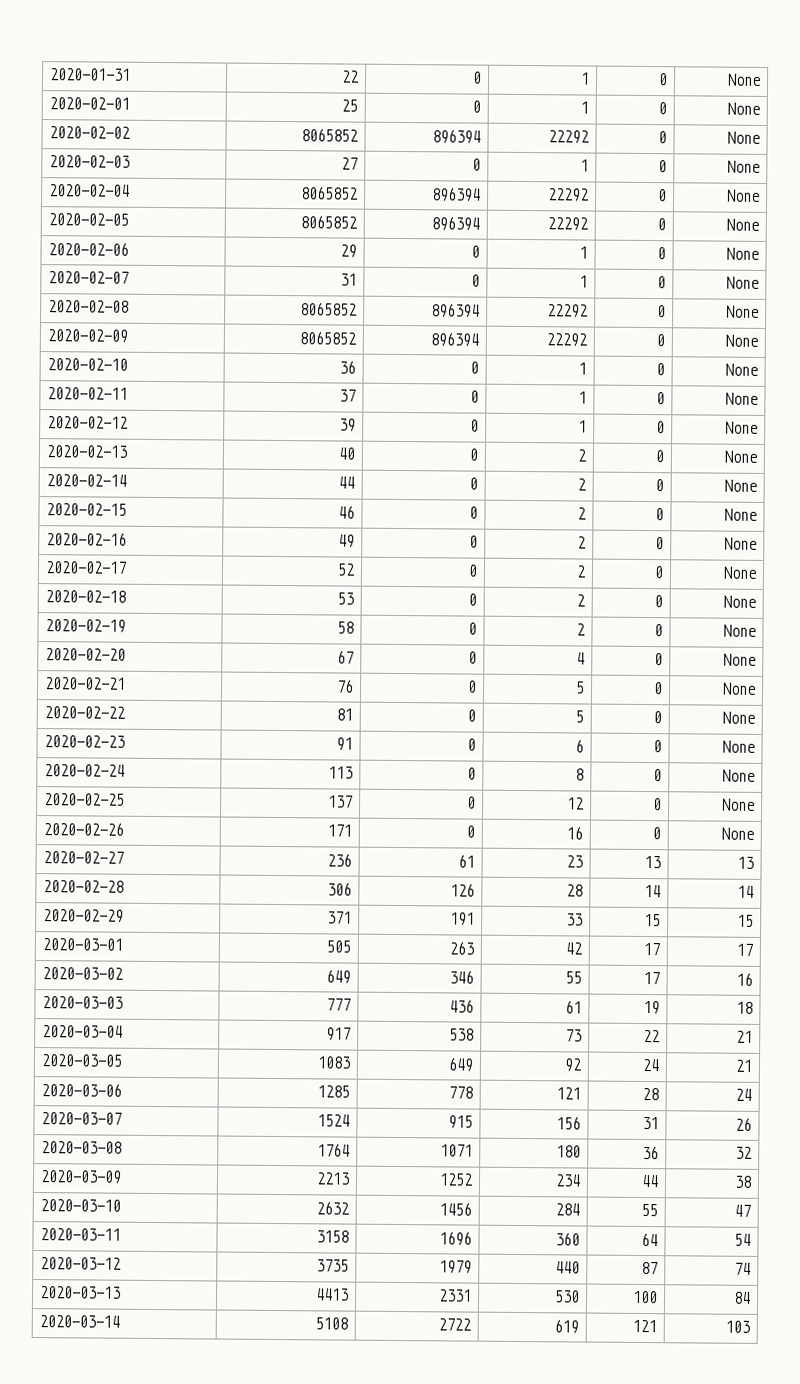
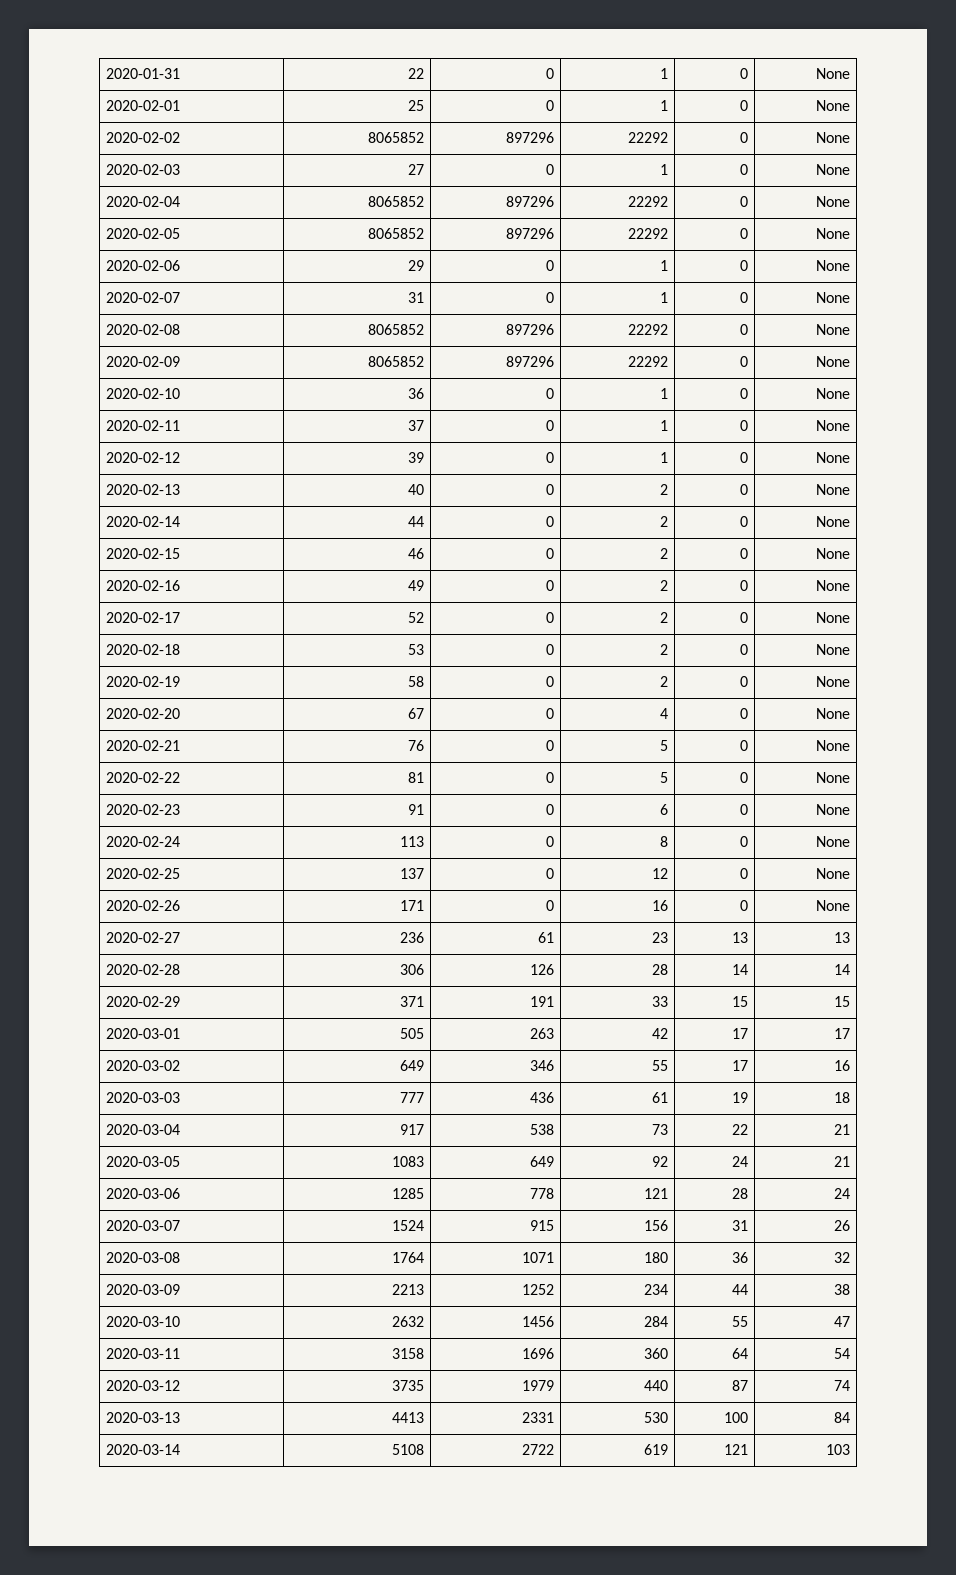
- 2020-02-02 | 8065852 | 896394 | 22292 | 0 | None
+ 2020-02-02 | 8065852 | 897296 | 22292 | 0 | None
- 2020-02-04 | 8065852 | 896394 | 22292 | 0 | None
+ 2020-02-04 | 8065852 | 897296 | 22292 | 0 | None
- 2020-02-05 | 8065852 | 896394 | 22292 | 0 | None
+ 2020-02-05 | 8065852 | 897296 | 22292 | 0 | None
- 2020-02-08 | 8065852 | 896394 | 22292 | 0 | None
+ 2020-02-08 | 8065852 | 897296 | 22292 | 0 | None
- 2020-02-09 | 8065852 | 896394 | 22292 | 0 | None
+ 2020-02-09 | 8065852 | 897296 | 22292 | 0 | None

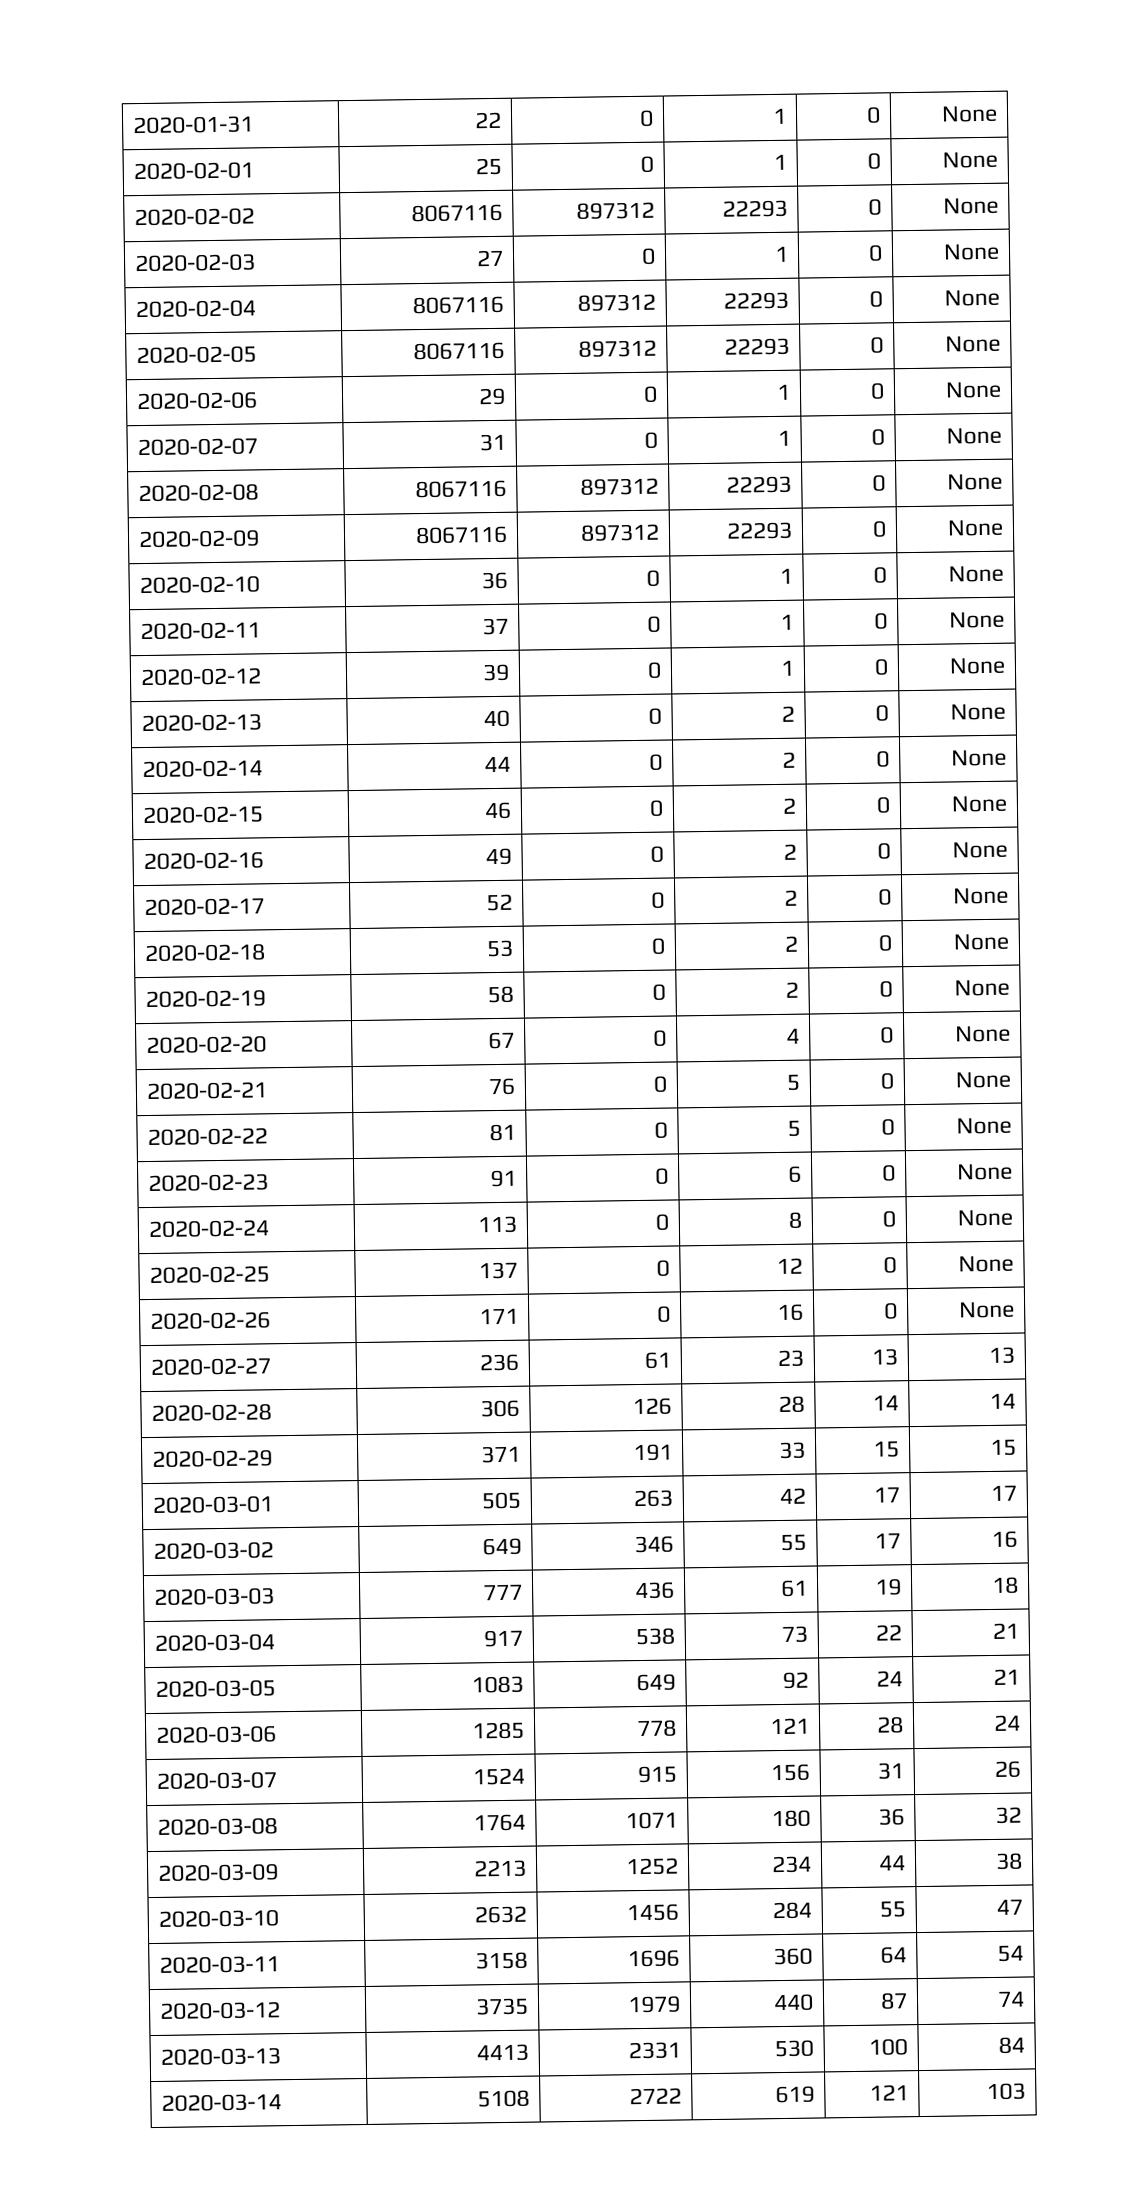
- 2020-02-02 | 8065852 | 897296 | 22292 | 0 | None
+ 2020-02-02 | 8067116 | 897312 | 22293 | 0 | None
- 2020-02-04 | 8065852 | 897296 | 22292 | 0 | None
+ 2020-02-04 | 8067116 | 897312 | 22293 | 0 | None
- 2020-02-05 | 8065852 | 897296 | 22292 | 0 | None
+ 2020-02-05 | 8067116 | 897312 | 22293 | 0 | None
- 2020-02-08 | 8065852 | 897296 | 22292 | 0 | None
+ 2020-02-08 | 8067116 | 897312 | 22293 | 0 | None
- 2020-02-09 | 8065852 | 897296 | 22292 | 0 | None
+ 2020-02-09 | 8067116 | 897312 | 22293 | 0 | None

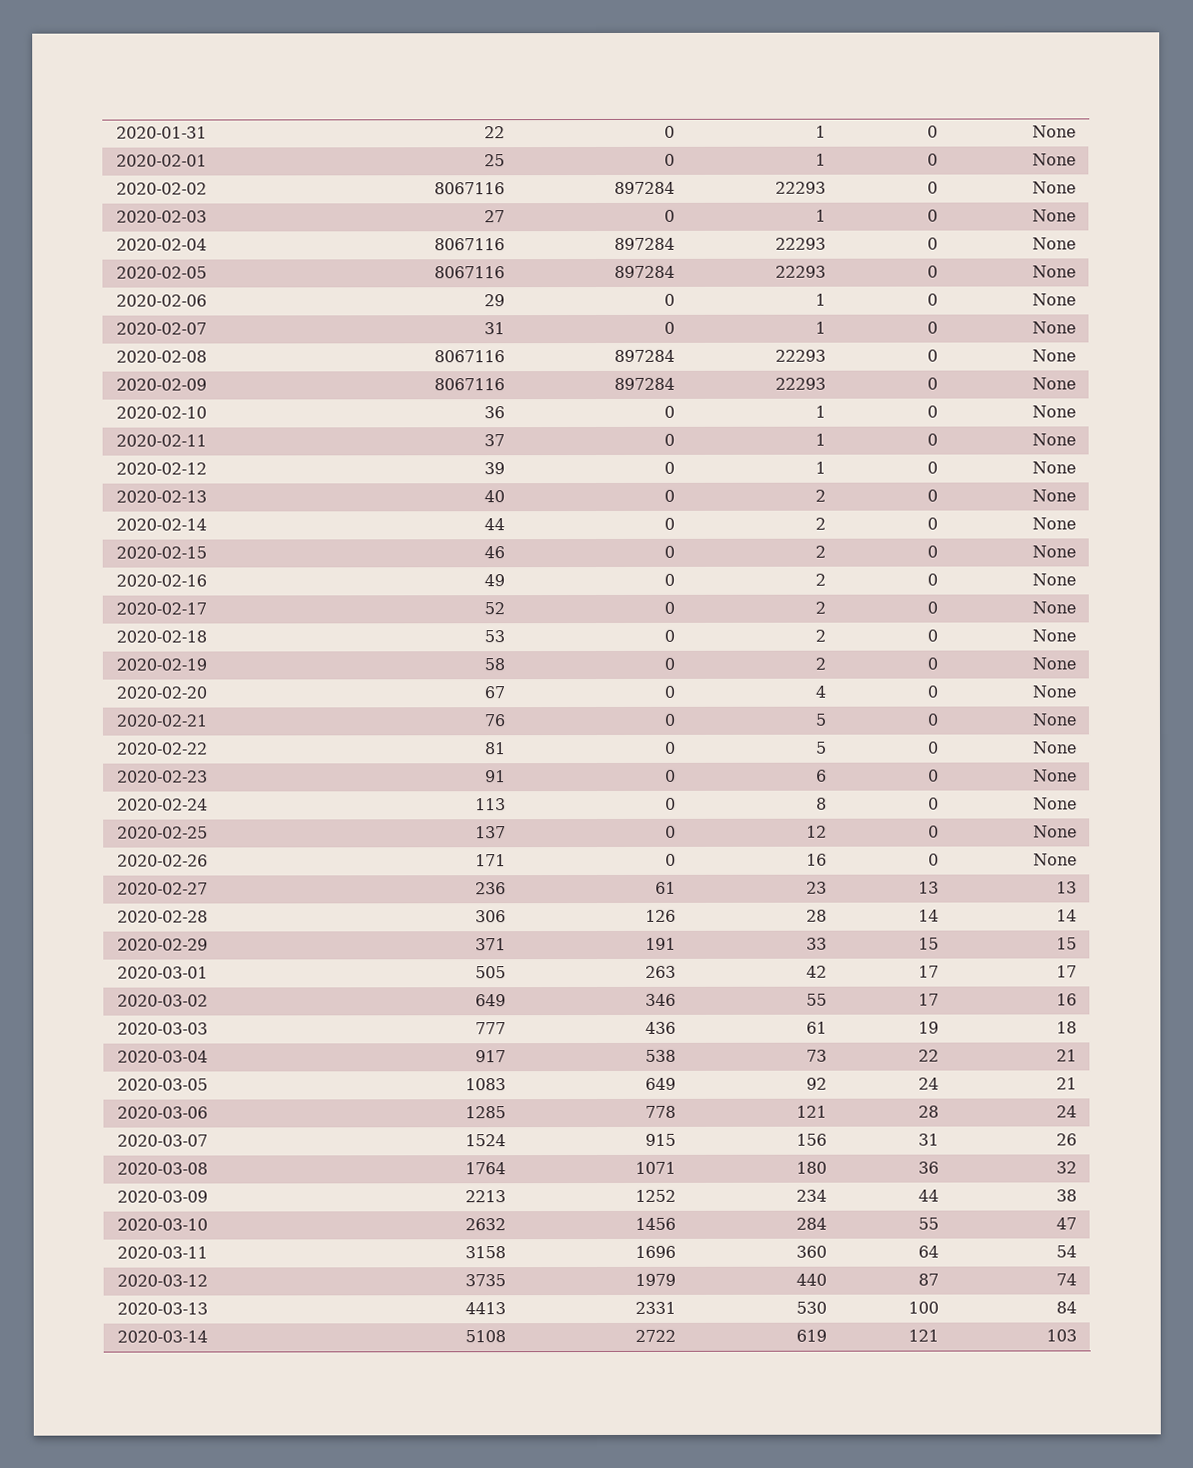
- 2020-02-02 | 8067116 | 897312 | 22293 | 0 | None
+ 2020-02-02 | 8067116 | 897284 | 22293 | 0 | None
- 2020-02-04 | 8067116 | 897312 | 22293 | 0 | None
+ 2020-02-04 | 8067116 | 897284 | 22293 | 0 | None
- 2020-02-05 | 8067116 | 897312 | 22293 | 0 | None
+ 2020-02-05 | 8067116 | 897284 | 22293 | 0 | None
- 2020-02-08 | 8067116 | 897312 | 22293 | 0 | None
+ 2020-02-08 | 8067116 | 897284 | 22293 | 0 | None
- 2020-02-09 | 8067116 | 897312 | 22293 | 0 | None
+ 2020-02-09 | 8067116 | 897284 | 22293 | 0 | None

